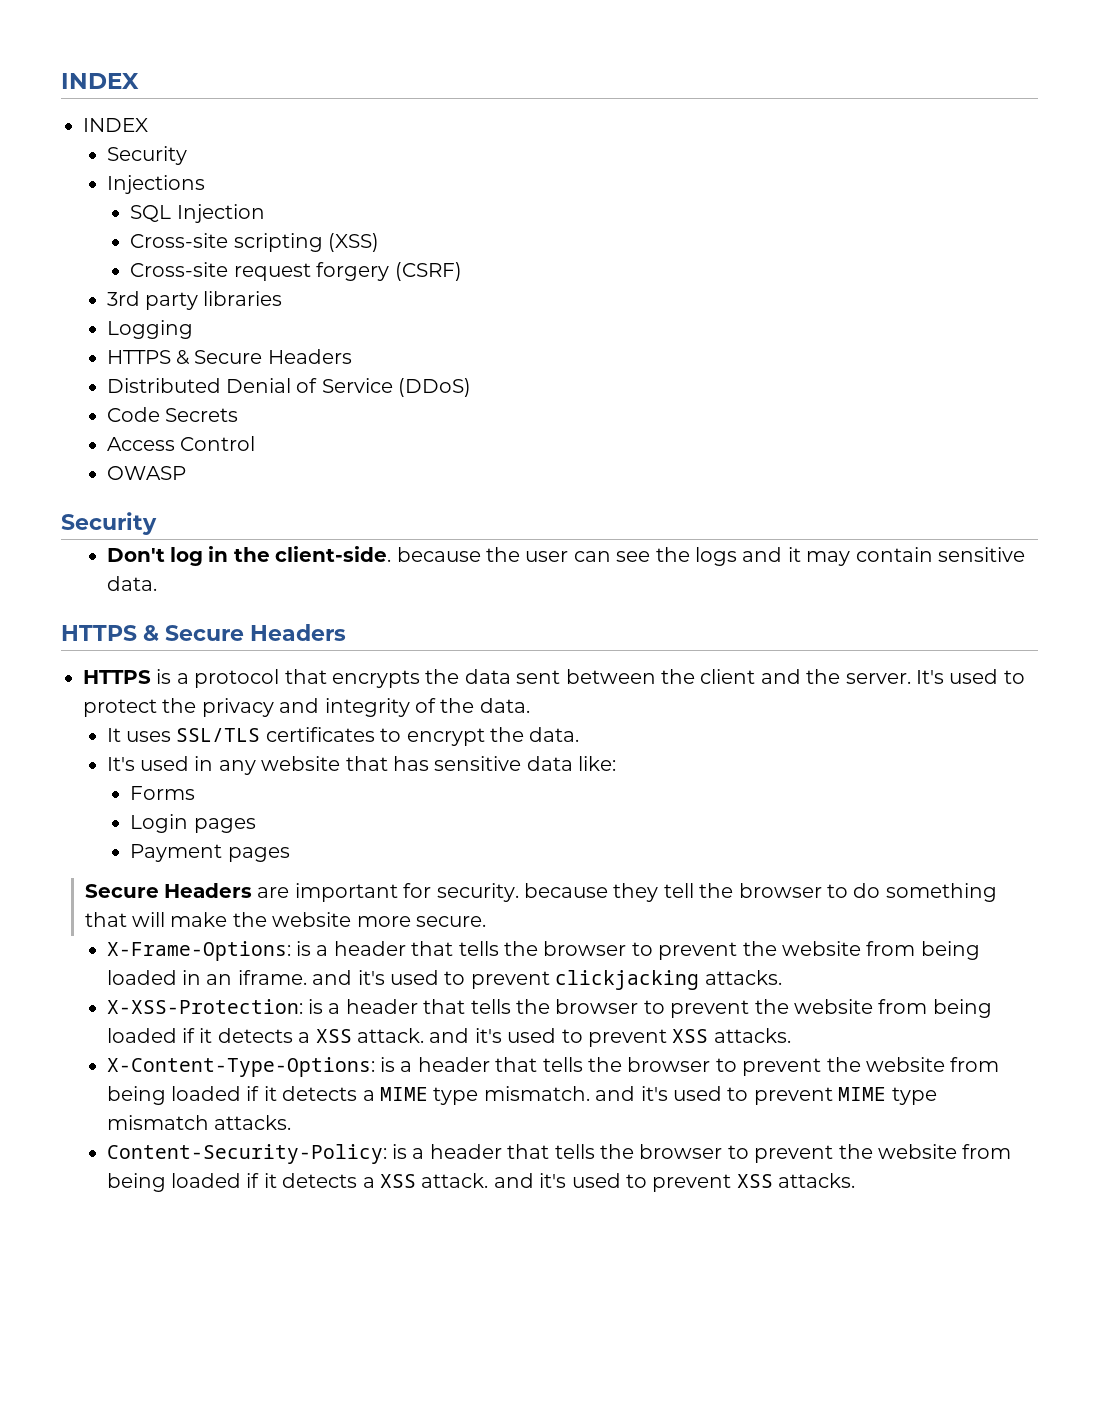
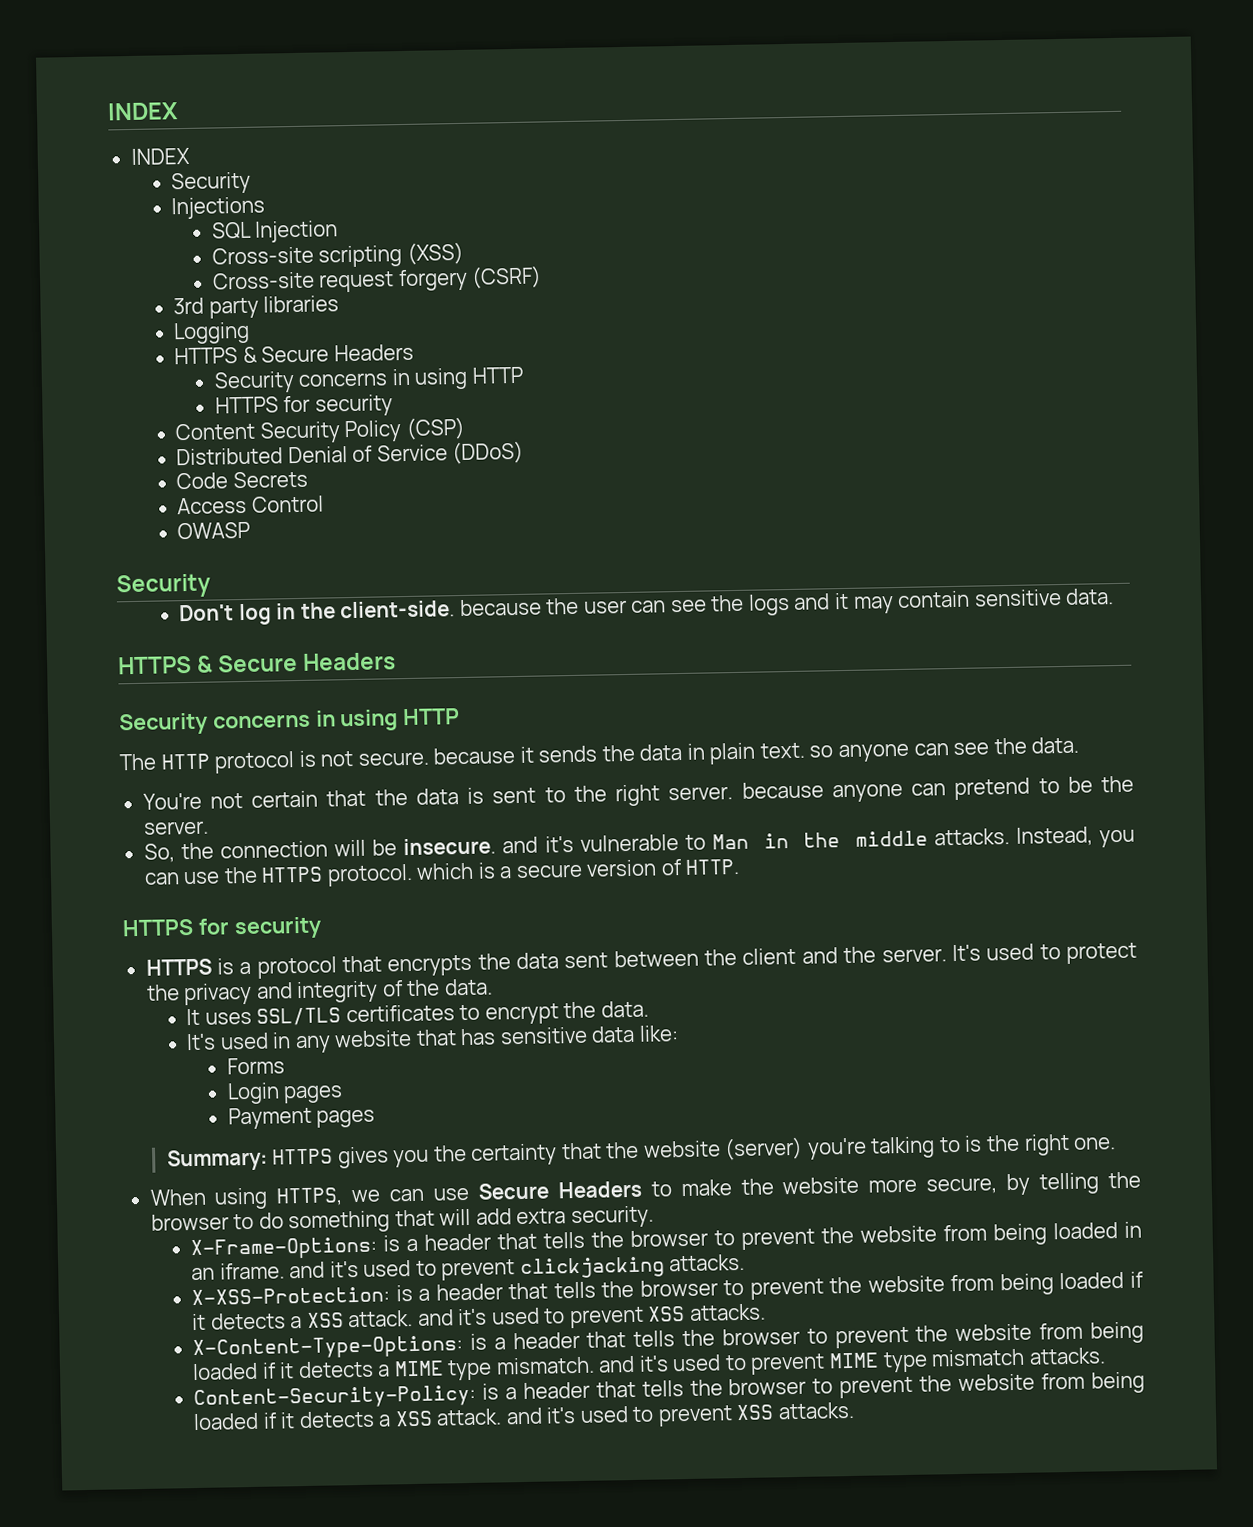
  Logging
  HTTPS & Secure Headers
+ Security concerns in using HTTP
+ HTTPS for security
+ Content Security Policy (CSP)
  Don't log in the client-side. because the user can see the logs and it may contain sensitive data.
  HTTPS & Secure Headers
+ Security concerns in using HTTP
+ The HTTP protocol is not secure. because it sends the data in plain text. so anyone can see the data.
+ You're not certain that the data is sent to the right server. because anyone can pretend to be the server.
+ So, the connection will be insecure. and it's vulnerable to Man in the middle attacks. Instead, you can use the HTTPS protocol. which is a secure version of HTTP.
+ HTTPS for security
- Secure Headers are important for security. because they tell the browser to do something that will make the website more secure.
+ Summary: HTTPS gives you the certainty that the website (server) you're talking to is the right one.
+ When using HTTPS, we can use Secure Headers to make the website more secure, by telling the browser to do something that will add extra security.

